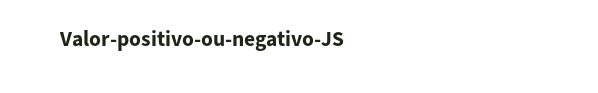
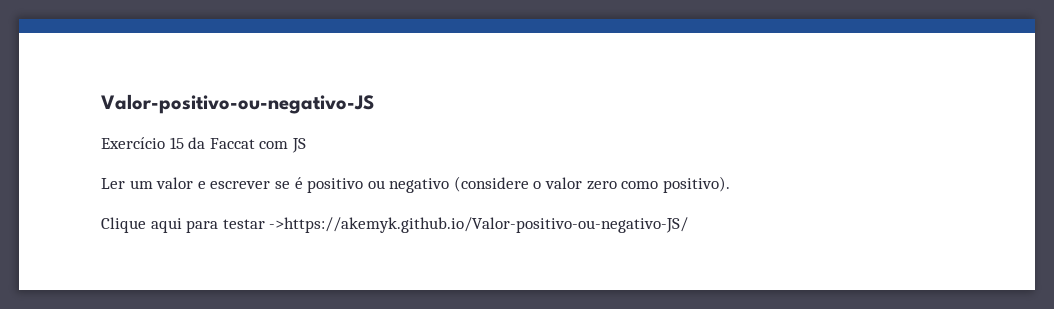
+ Exercício 15 da Faccat com JS
+ Ler um valor e escrever se é positivo ou negativo (considere o valor zero como positivo).
+ Clique aqui para testar ->https://akemyk.github.io/Valor-positivo-ou-negativo-JS/

